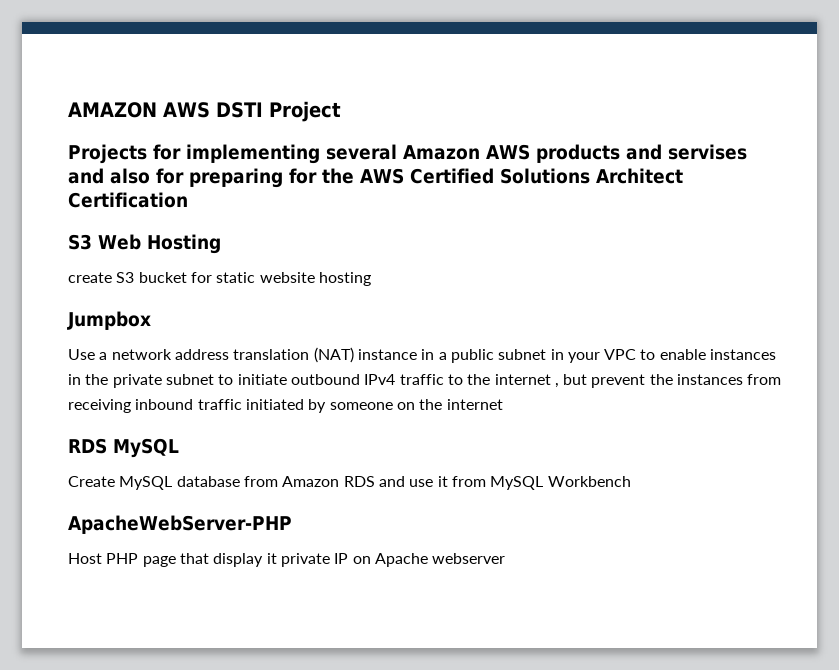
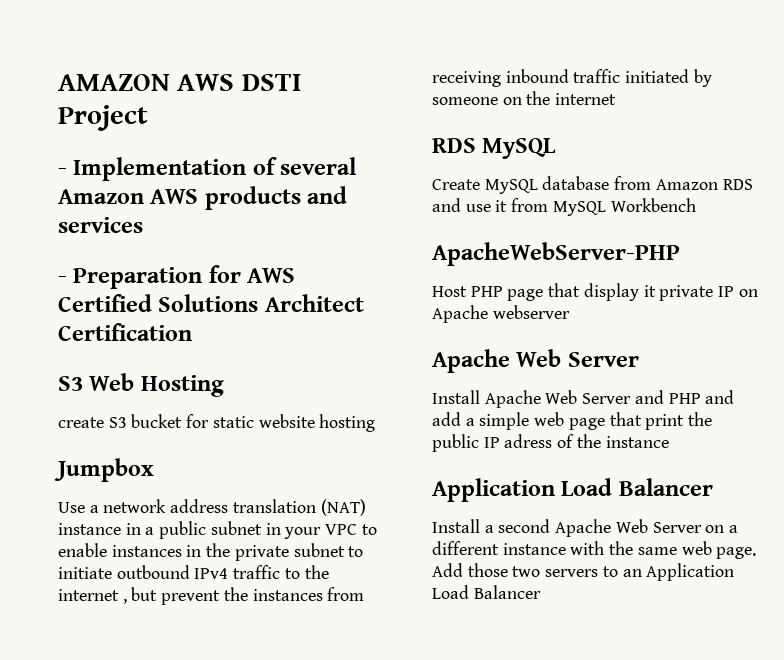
- Projects for implementing several Amazon AWS products and servises and also for preparing for the AWS Certified Solutions Architect Certification
+ - Implementation of several Amazon AWS products and services
+ - Preparation for AWS Certified Solutions Architect Certification
  Host PHP page that display it private IP on Apache webserver
+ Apache Web Server
+ Install Apache Web Server and PHP and add a simple web page that print the public IP adress of the instance
+ Application Load Balancer
+ Install a second Apache Web Server on a different instance with the same web page. Add those two servers to an Application Load Balancer

